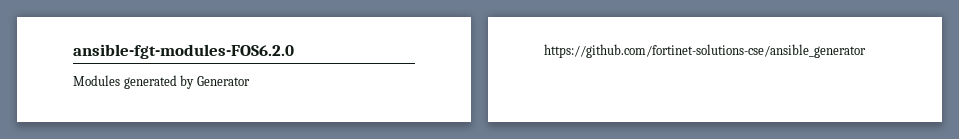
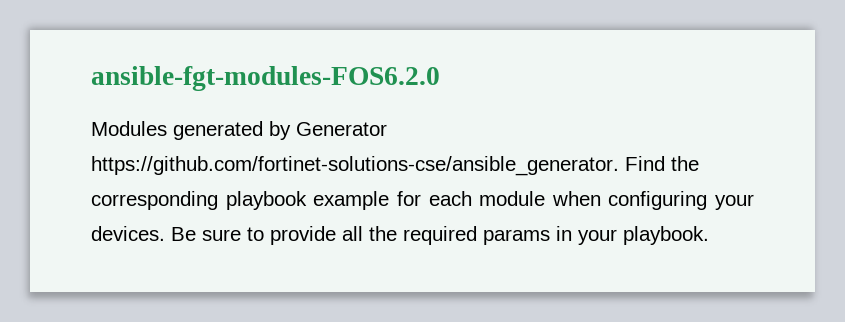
- Modules generated by Generator https://github.com/fortinet-solutions-cse/ansible_generator
+ Modules generated by Generator https://github.com/fortinet-solutions-cse/ansible_generator. Find the corresponding playbook example for each module when configuring your devices. Be sure to provide all the required params in your playbook.

